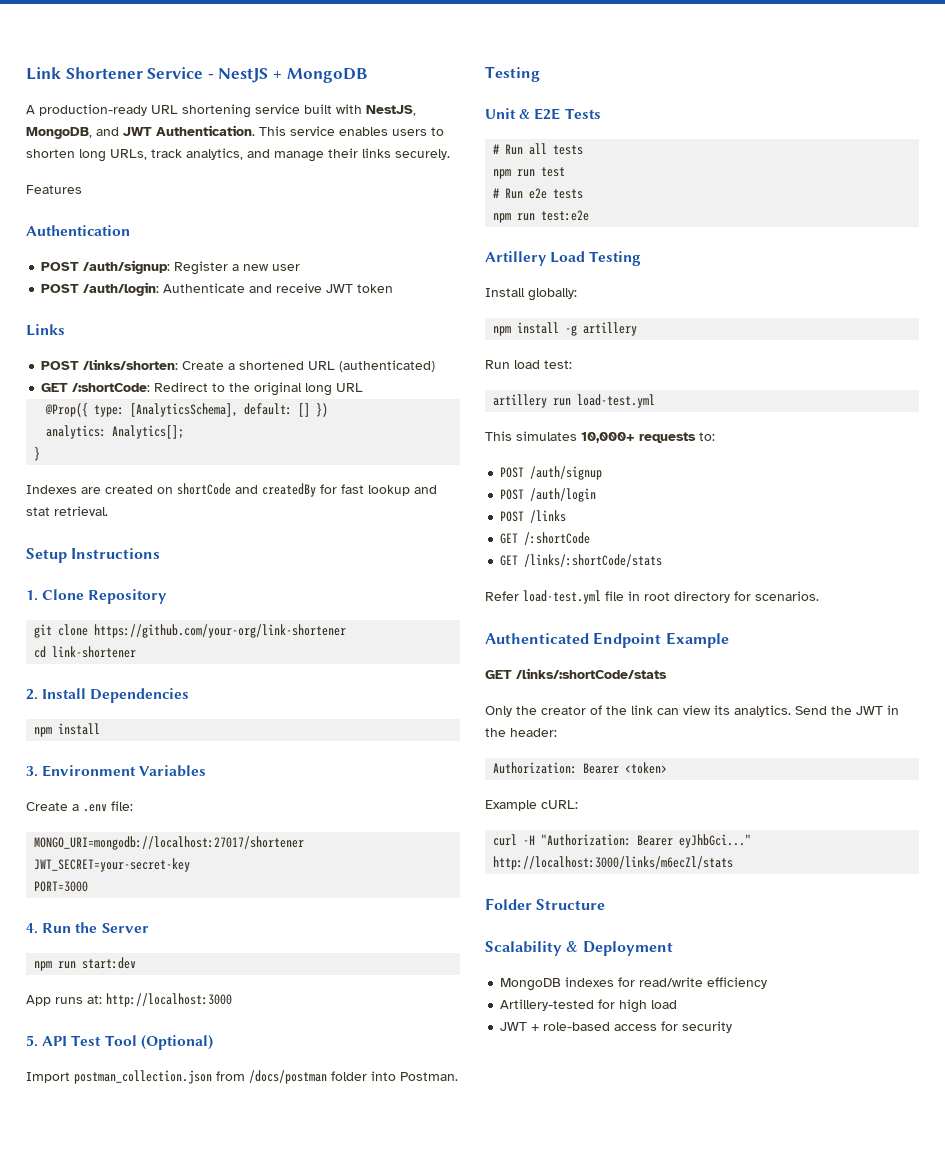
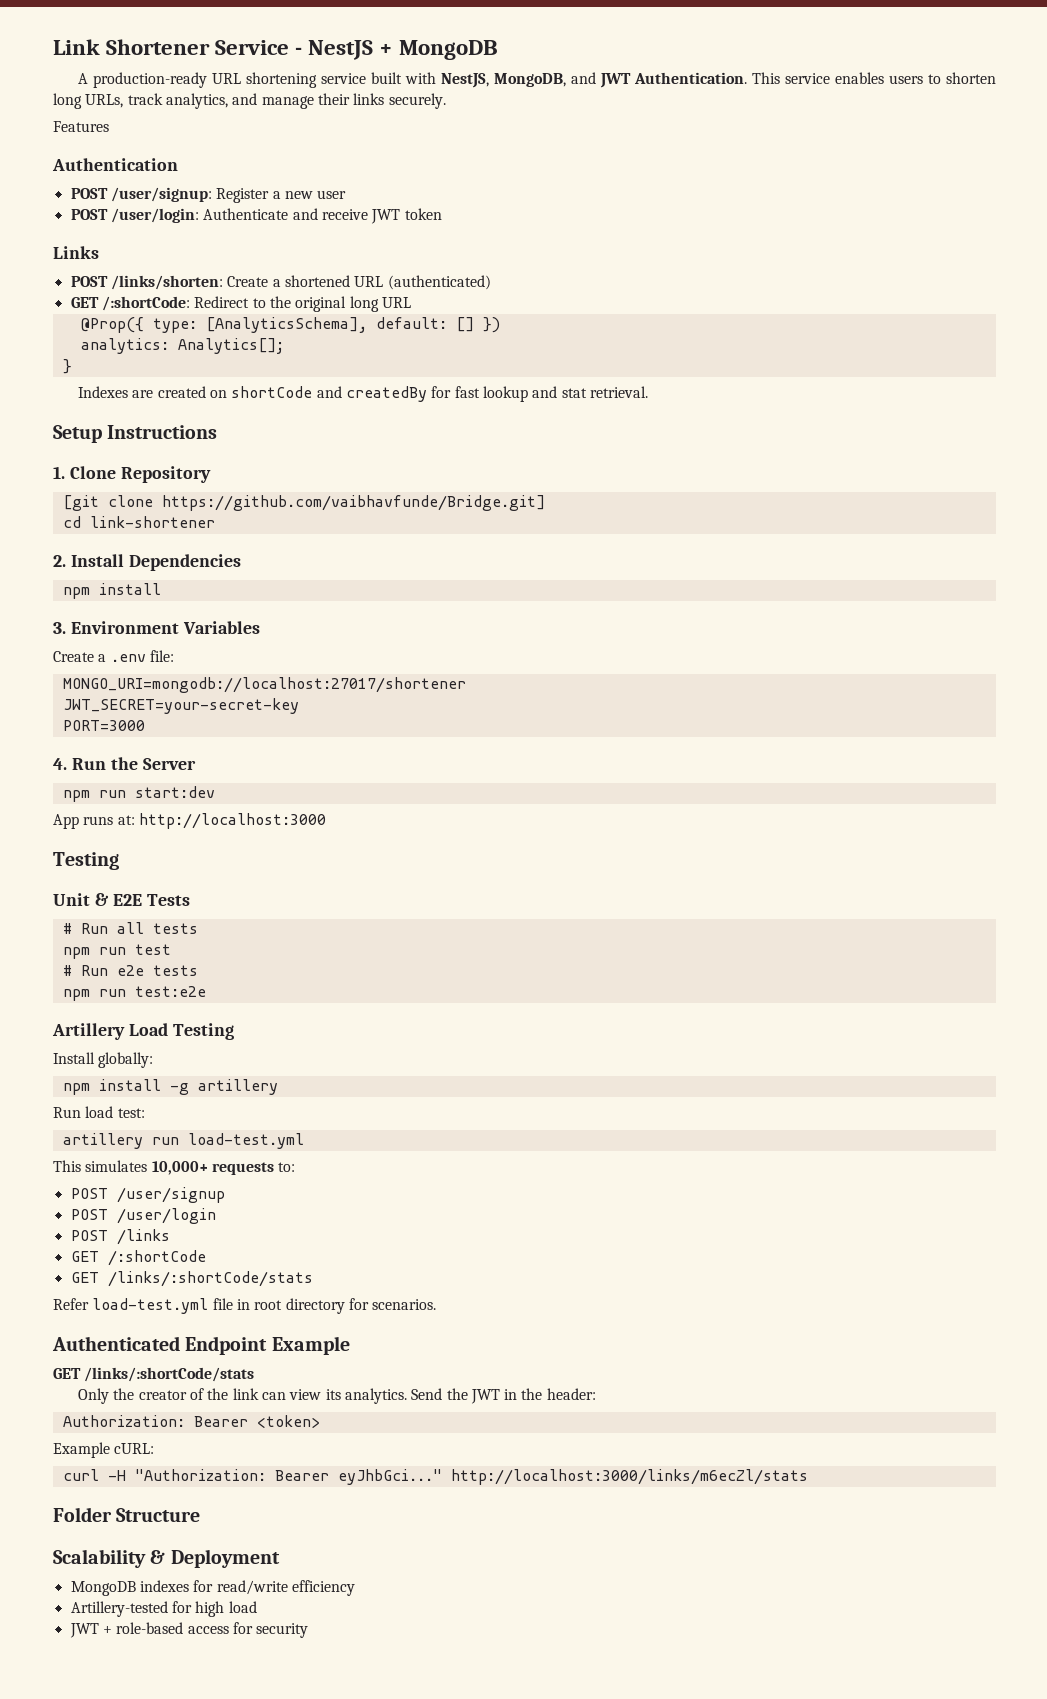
- POST /auth/signup: Register a new user
+ POST /user/signup: Register a new user
- POST /auth/login: Authenticate and receive JWT token
+ POST /user/login: Authenticate and receive JWT token
- git clone https://github.com/your-org/link-shortener
+ [git clone https://github.com/vaibhavfunde/Bridge.git]
- 5. API Test Tool (Optional)
- Import postman_collection.json from /docs/postman folder into Postman.
- POST /auth/signup
- POST /auth/login
+ POST /user/signup
+ POST /user/login

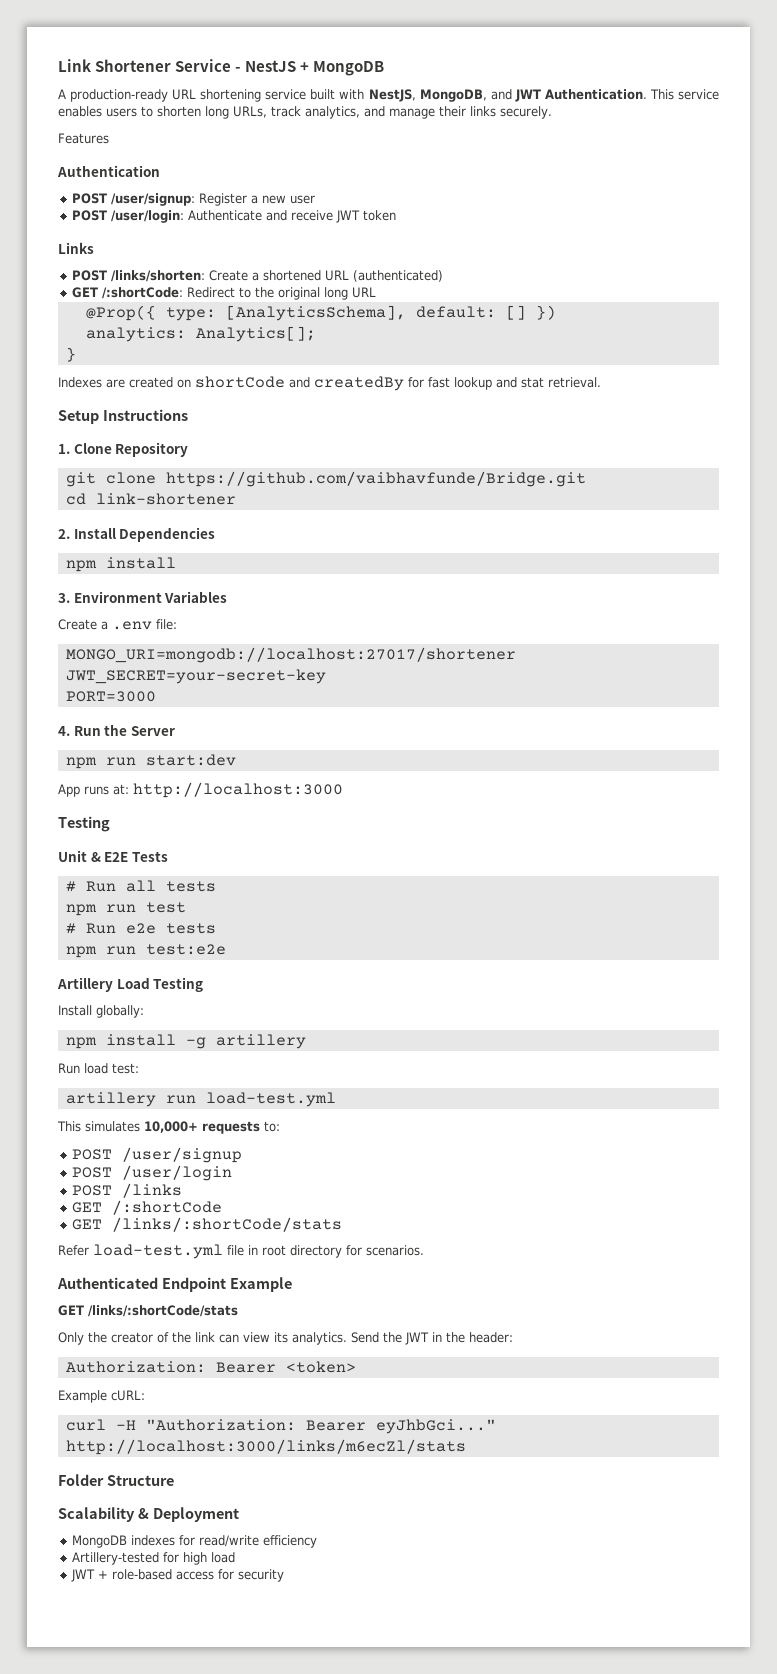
- [git clone https://github.com/vaibhavfunde/Bridge.git]
+ git clone https://github.com/vaibhavfunde/Bridge.git

